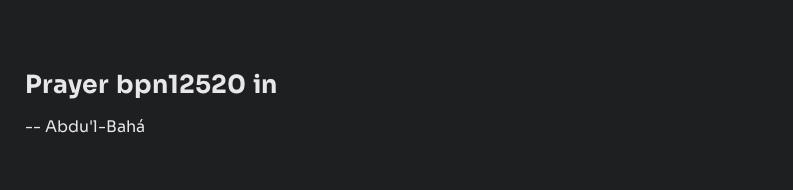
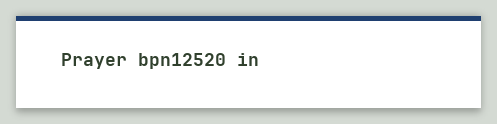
- -- Abdu'l-Bahá

